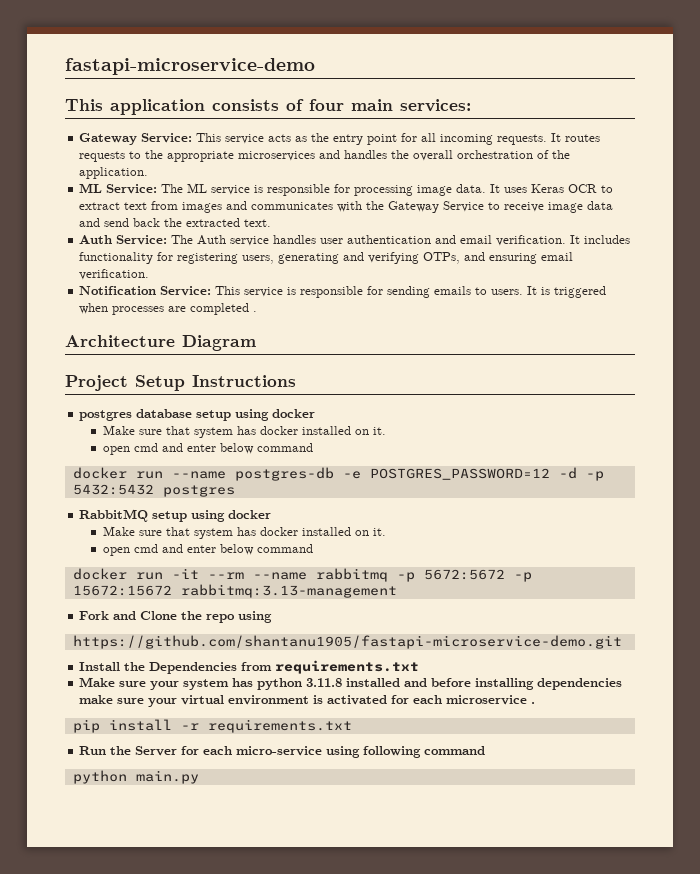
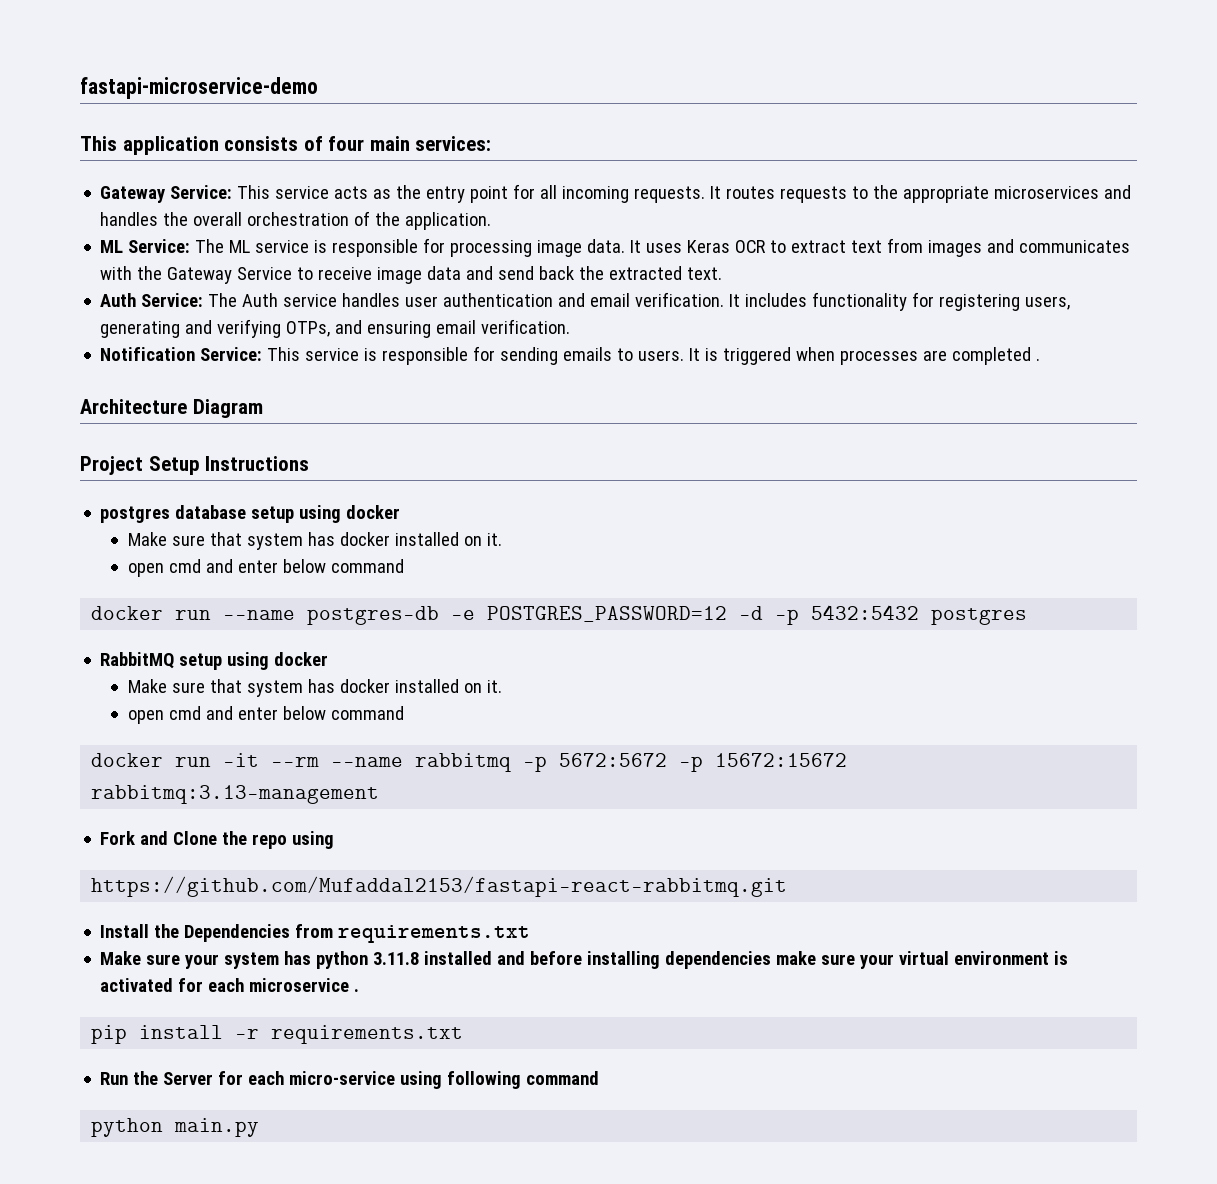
- https://github.com/shantanu1905/fastapi-microservice-demo.git
+ https://github.com/Mufaddal2153/fastapi-react-rabbitmq.git

